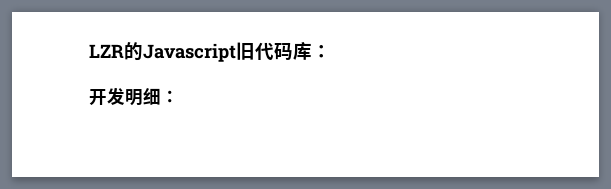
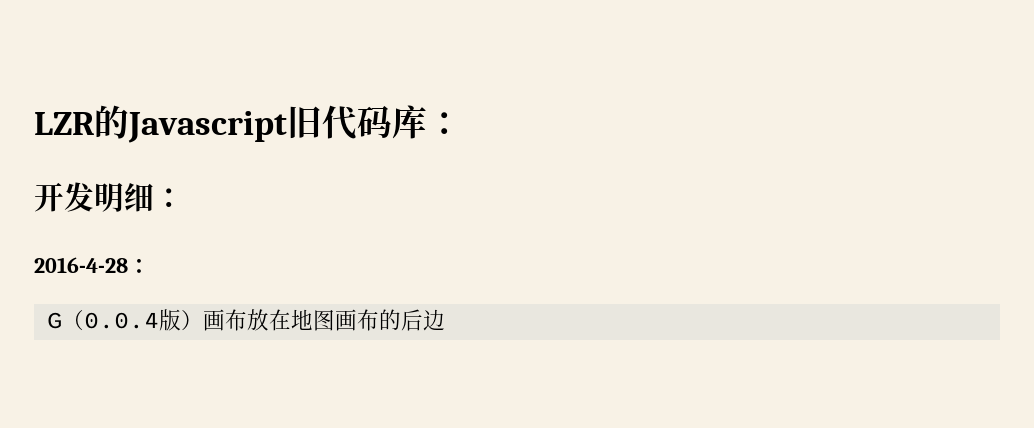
+ 2016-4-28：
+ G（0.0.4版）画布放在地图画布的后边

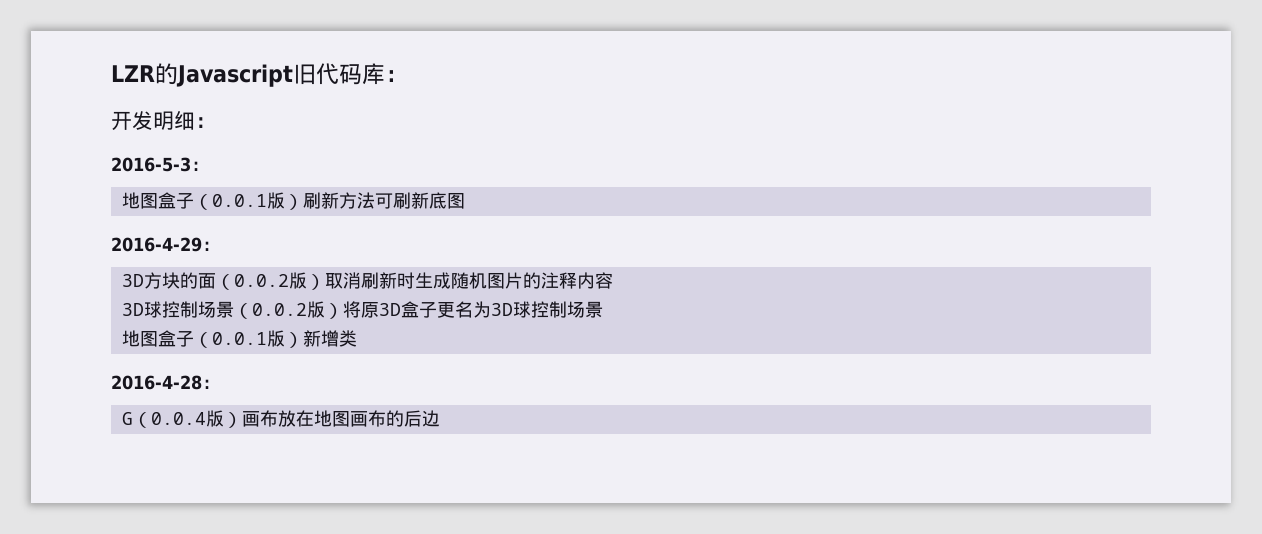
+ 2016-5-3：
+ 地图盒子（0.0.1版）刷新方法可刷新底图
+ 2016-4-29：
+ 3D方块的面（0.0.2版）取消刷新时生成随机图片的注释内容
+ 3D球控制场景（0.0.2版）将原3D盒子更名为3D球控制场景
+ 地图盒子（0.0.1版）新增类

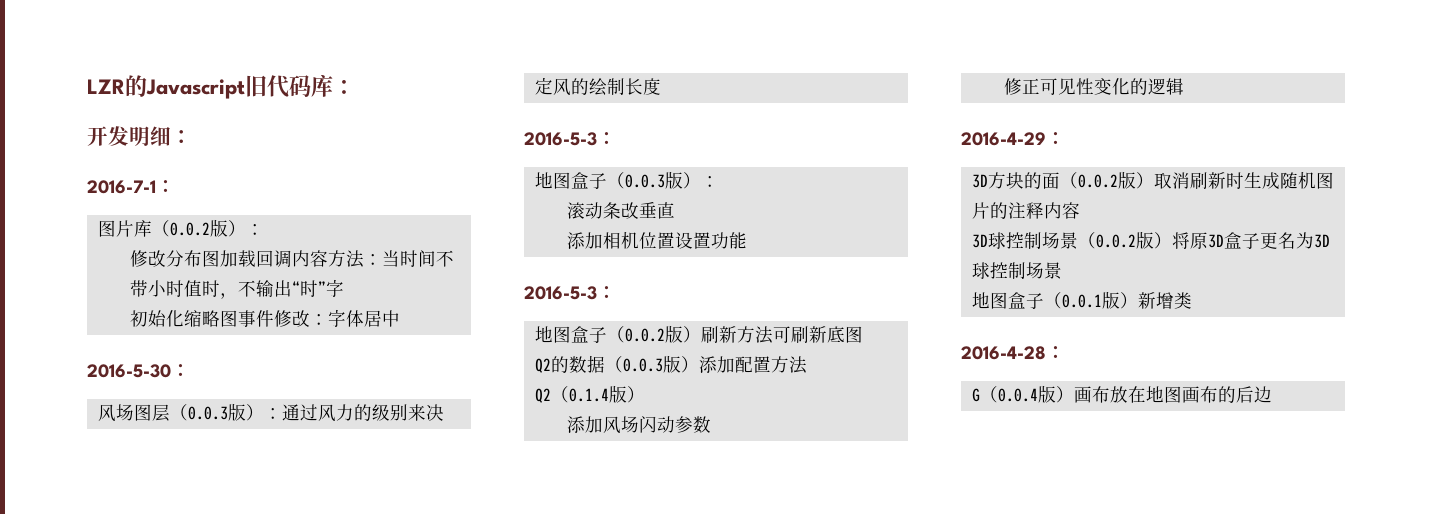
+ 2016-7-1：
+ 图片库（0.0.2版）：
+ 修改分布图加载回调内容方法：当时间不带小时值时，不输出“时”字
+ 初始化缩略图事件修改：字体居中
+ 2016-5-30：
+ 风场图层（0.0.3版）：通过风力的级别来决定风的绘制长度
  2016-5-3：
- 地图盒子（0.0.1版）刷新方法可刷新底图
+ 地图盒子（0.0.3版）：
+ 滚动条改垂直
+ 添加相机位置设置功能
+ 2016-5-3：
+ 地图盒子（0.0.2版）刷新方法可刷新底图
+ Q2的数据（0.0.3版）添加配置方法
+ Q2（0.1.4版）
+ 添加风场闪动参数
+ 修正可见性变化的逻辑

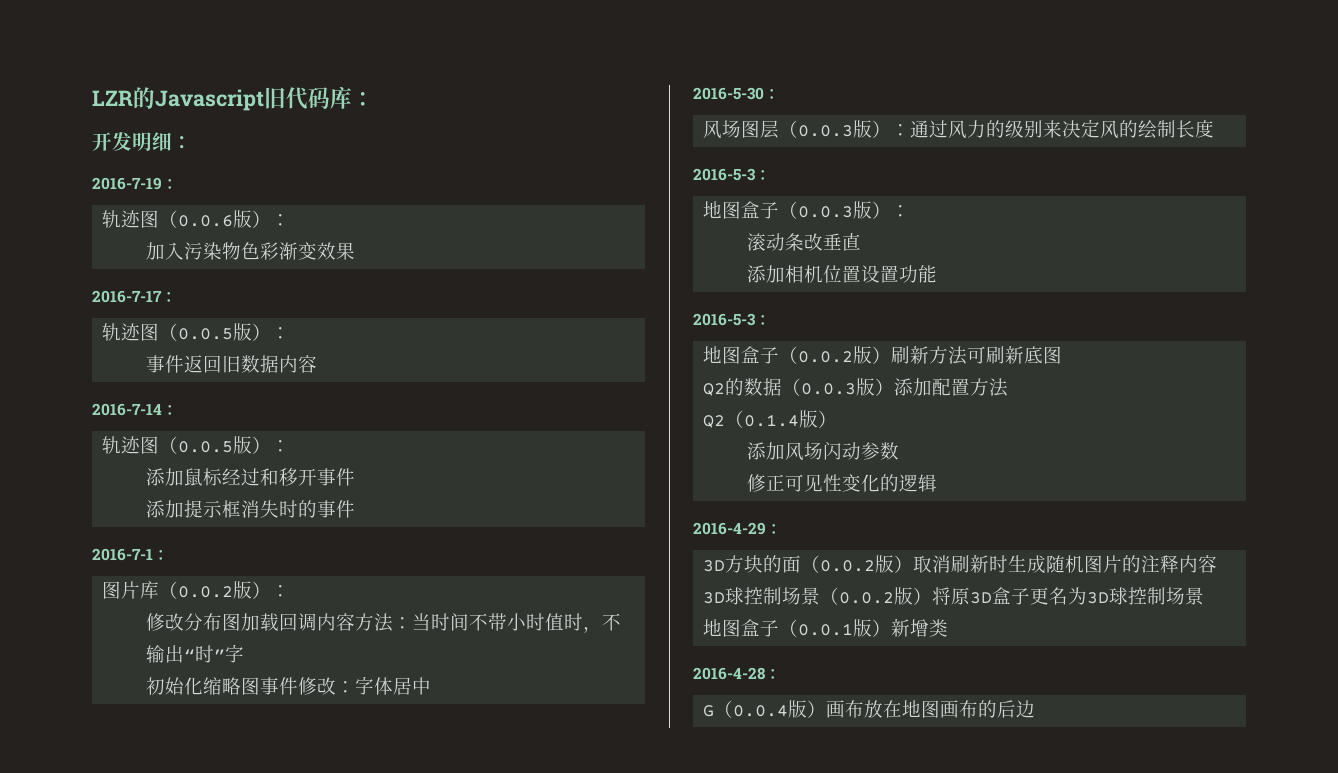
+ 2016-7-19：
+ 轨迹图（0.0.6版）：
+ 加入污染物色彩渐变效果
+ 2016-7-17：
+ 轨迹图（0.0.5版）：
+ 事件返回旧数据内容
+ 2016-7-14：
+ 轨迹图（0.0.5版）：
+ 添加鼠标经过和移开事件
+ 添加提示框消失时的事件

